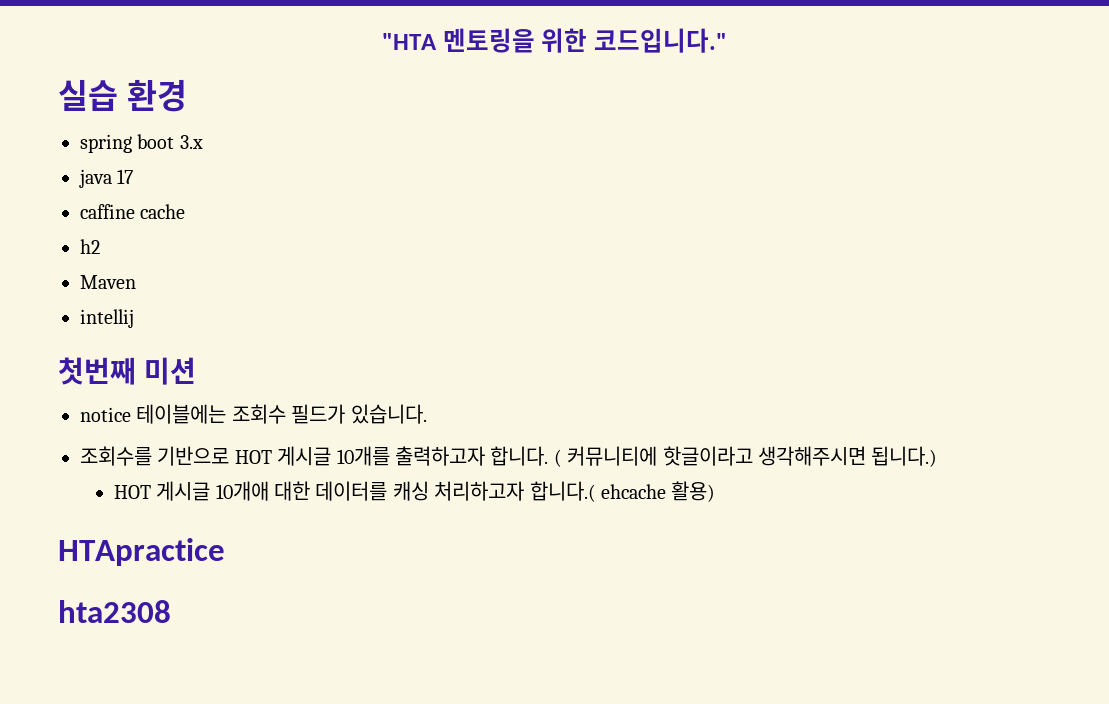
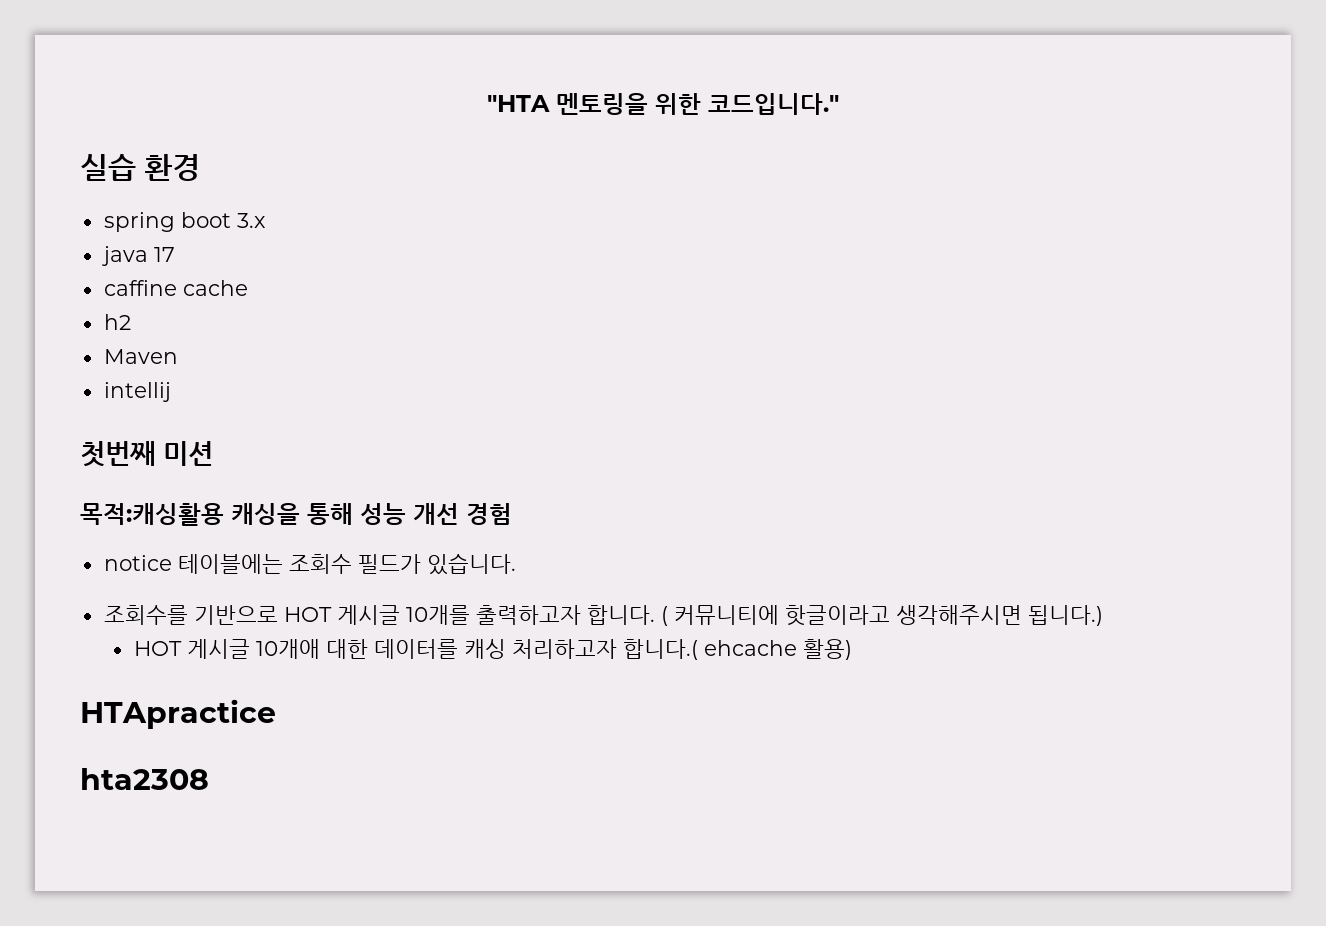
+ 목적:캐싱활용 캐싱을 통해 성능 개선 경험

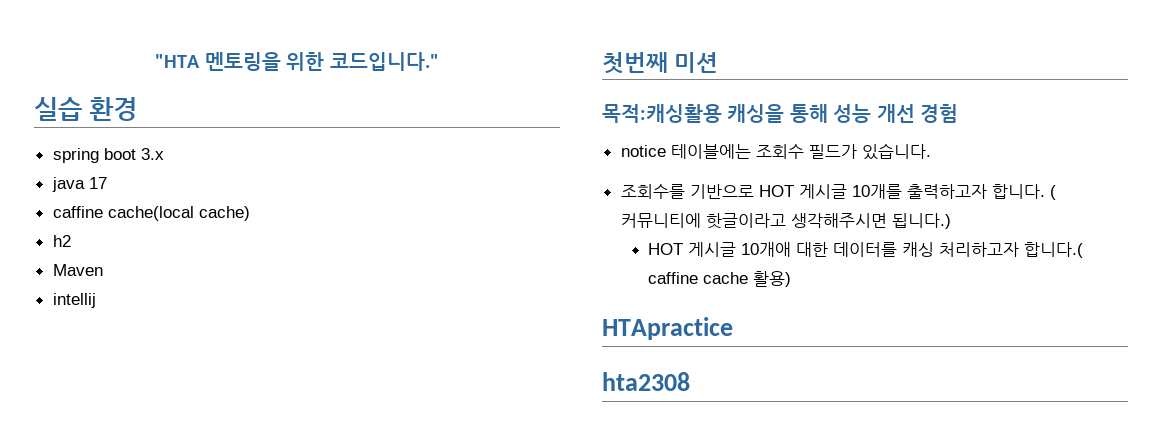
- caffine cache
+ caffine cache(local cache)
- HOT 게시글 10개애 대한 데이터를 캐싱 처리하고자 합니다.( ehcache 활용)
+ HOT 게시글 10개애 대한 데이터를 캐싱 처리하고자 합니다.( caffine cache 활용)

